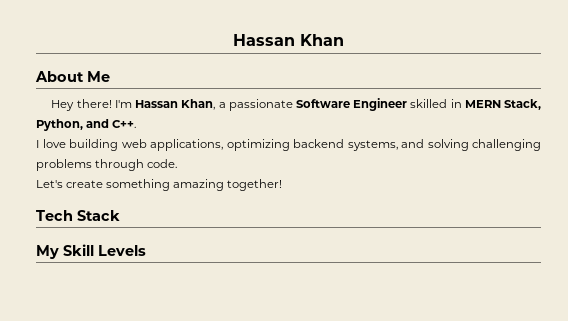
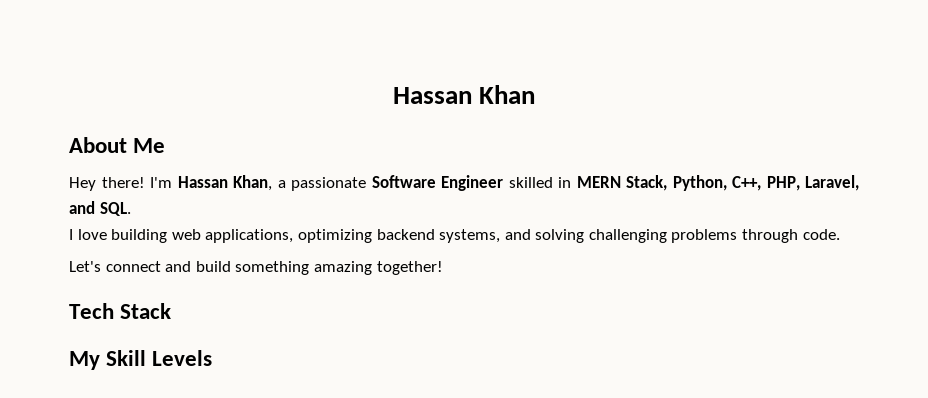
- I'm Hassan Khan, a passionate Software Engineer skilled in MERN Stack, Python, and C++.
+ I'm Hassan Khan, a passionate Software Engineer skilled in MERN Stack, Python, C++, PHP, Laravel, and SQL.
- Let's create something amazing together!
+ Let's connect and build something amazing together!

